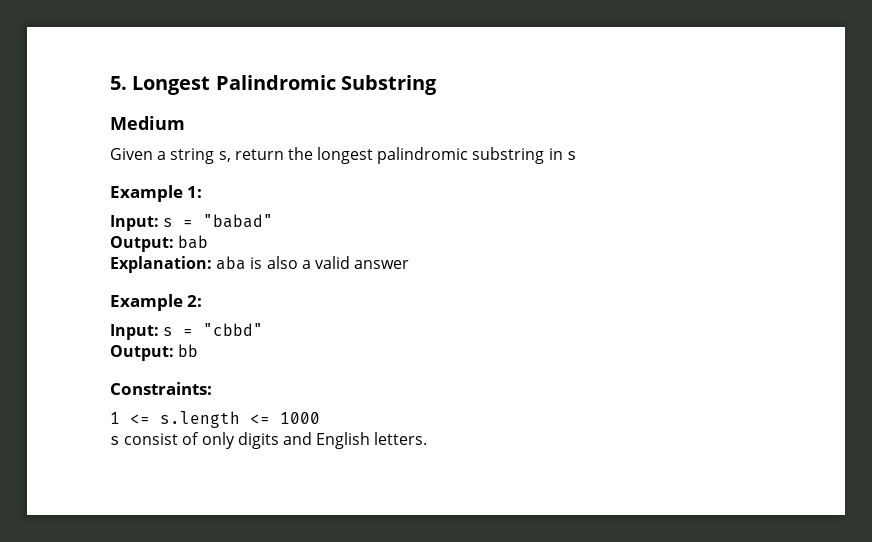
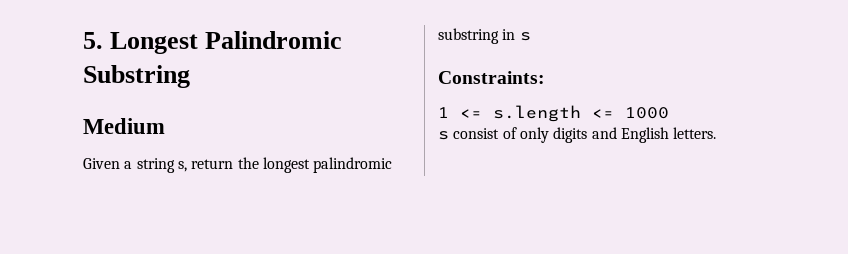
- Example 1:
- Input: s = "babad"
- Output: bab
- Explanation: aba is also a valid answer
- Example 2:
- Input: s = "cbbd"
- Output: bb

